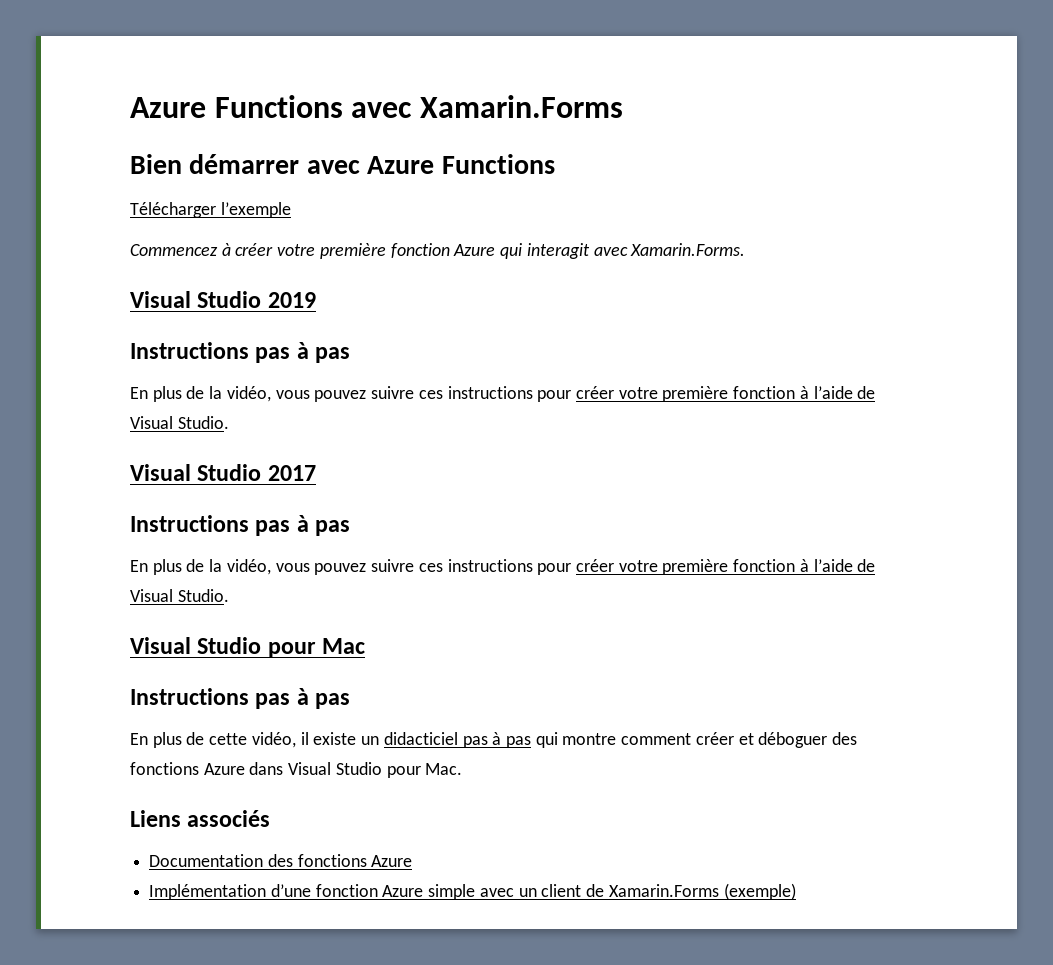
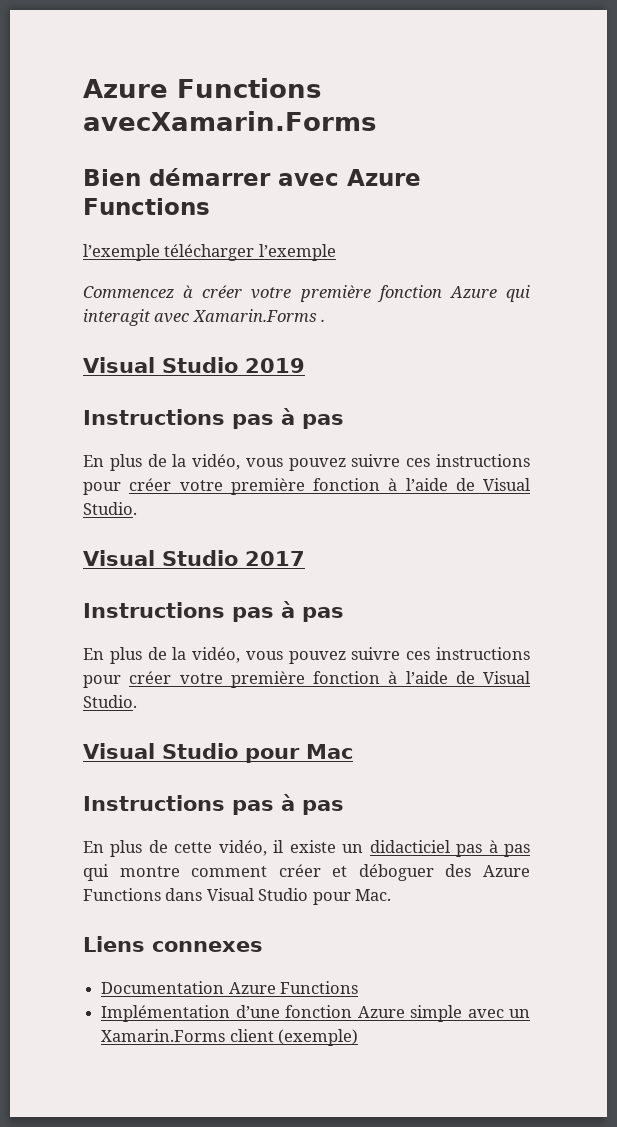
- Azure Functions avec Xamarin.Forms
+ Azure Functions avecXamarin.Forms
- Télécharger l’exemple
+ l’exemple télécharger l’exemple
- Commencez à créer votre première fonction Azure qui interagit avec Xamarin.Forms.
+ Commencez à créer votre première fonction Azure qui interagit avec Xamarin.Forms .
- En plus de cette vidéo, il existe un didacticiel pas à pas qui montre comment créer et déboguer des fonctions Azure dans Visual Studio pour Mac.
+ En plus de cette vidéo, il existe un didacticiel pas à pas qui montre comment créer et déboguer des Azure Functions dans Visual Studio pour Mac.
- Liens associés
+ Liens connexes
- Documentation des fonctions Azure
+ Documentation Azure Functions
- Implémentation d’une fonction Azure simple avec un client de Xamarin.Forms (exemple)
+ Implémentation d’une fonction Azure simple avec un Xamarin.Forms client (exemple)

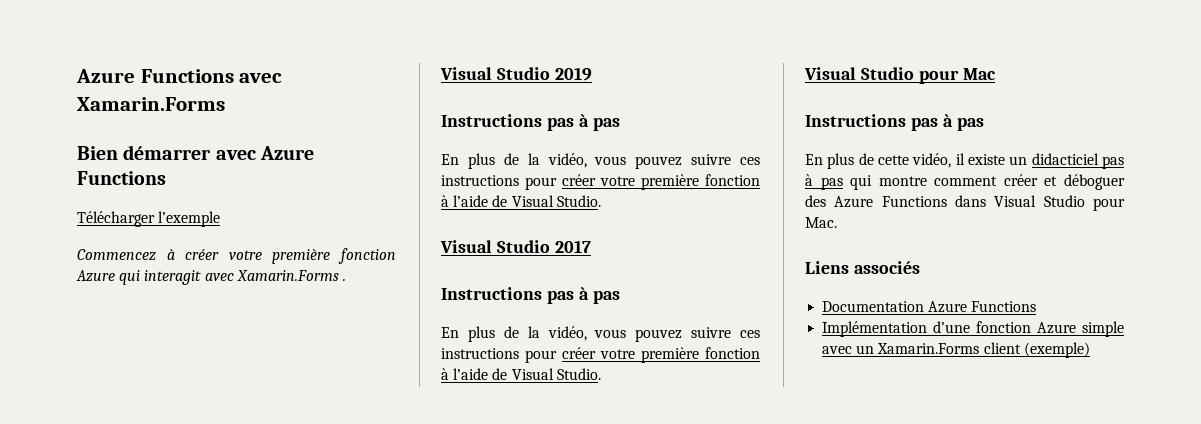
- Azure Functions avecXamarin.Forms
+ Azure Functions avec Xamarin.Forms
- l’exemple télécharger l’exemple
+ Télécharger l’exemple
- Liens connexes
+ Liens associés

